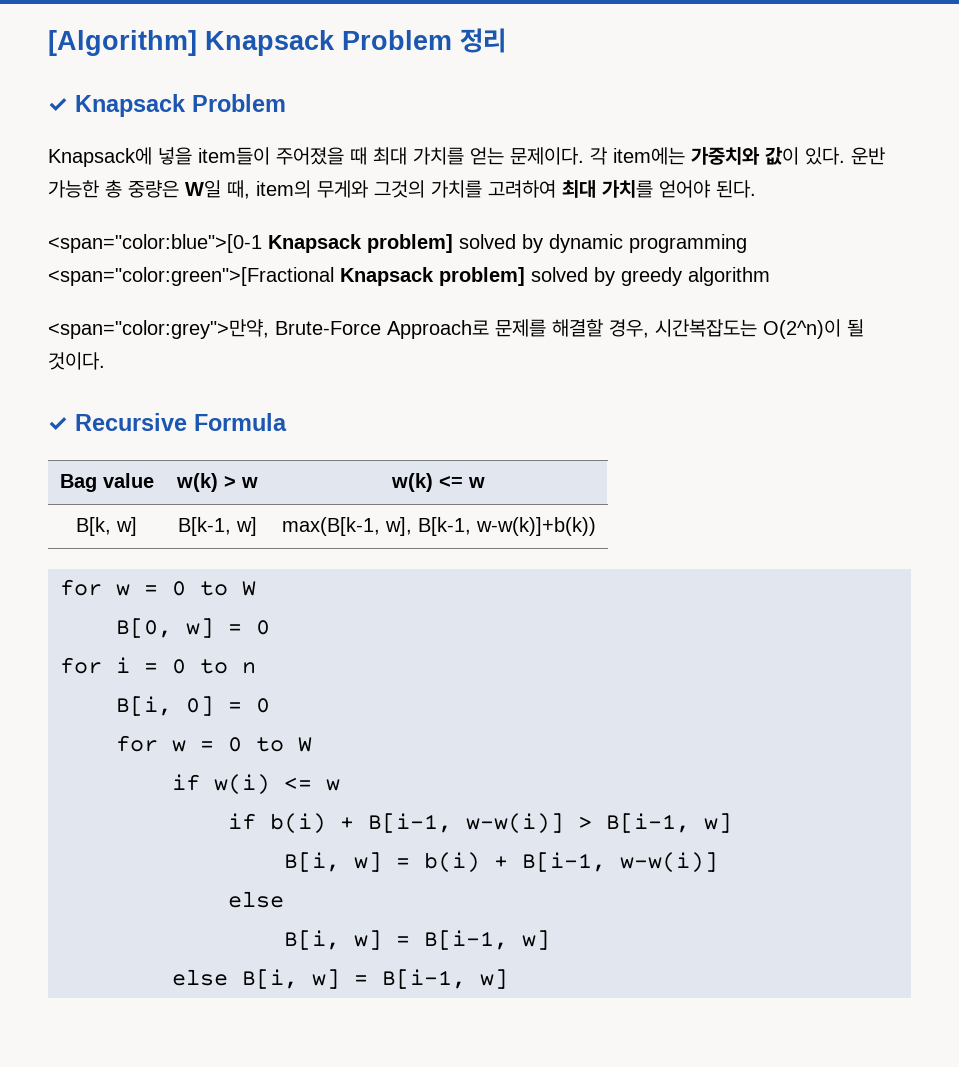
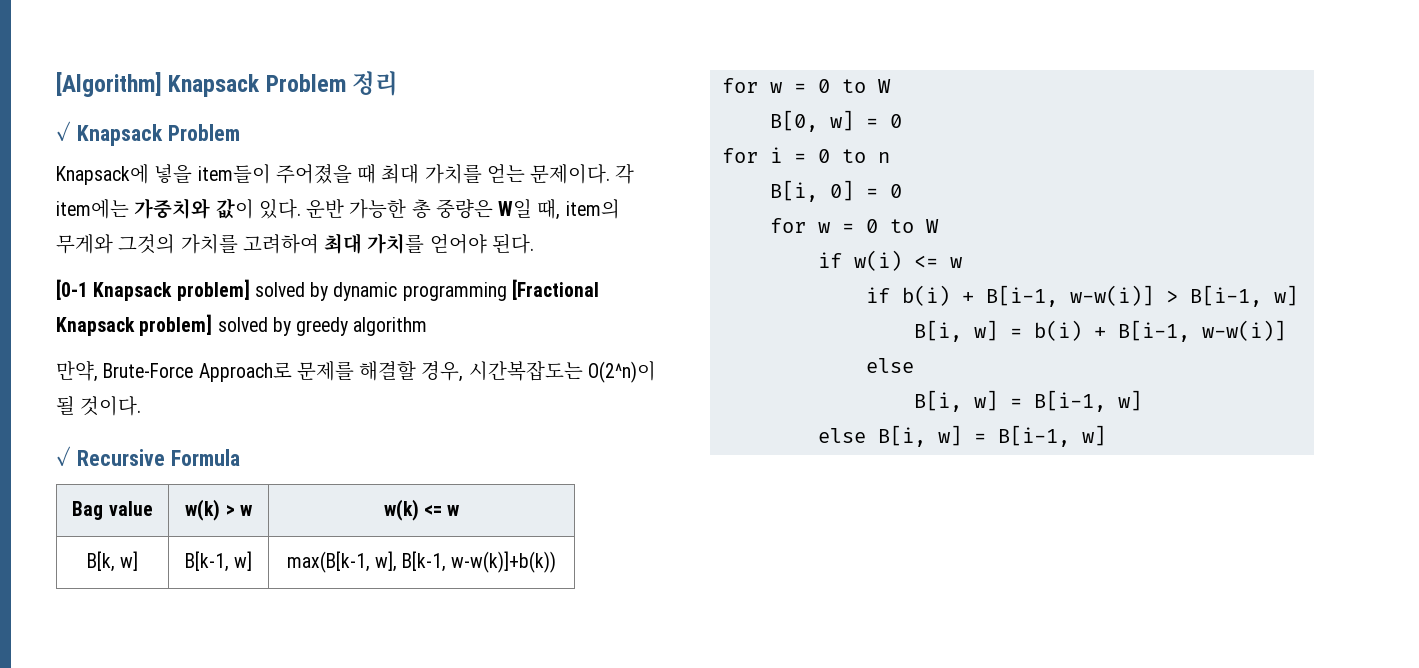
- <span="color:blue">[0-1 Knapsack problem] solved by dynamic programming <span="color:green">[Fractional Knapsack problem] solved by greedy algorithm
+ [0-1 Knapsack problem] solved by dynamic programming [Fractional Knapsack problem] solved by greedy algorithm
- <span="color:grey">만약, Brute-Force Approach로 문제를 해결할 경우, 시간복잡도는 O(2^n)이 될 것이다.
+ 만약, Brute-Force Approach로 문제를 해결할 경우, 시간복잡도는 O(2^n)이 될 것이다.

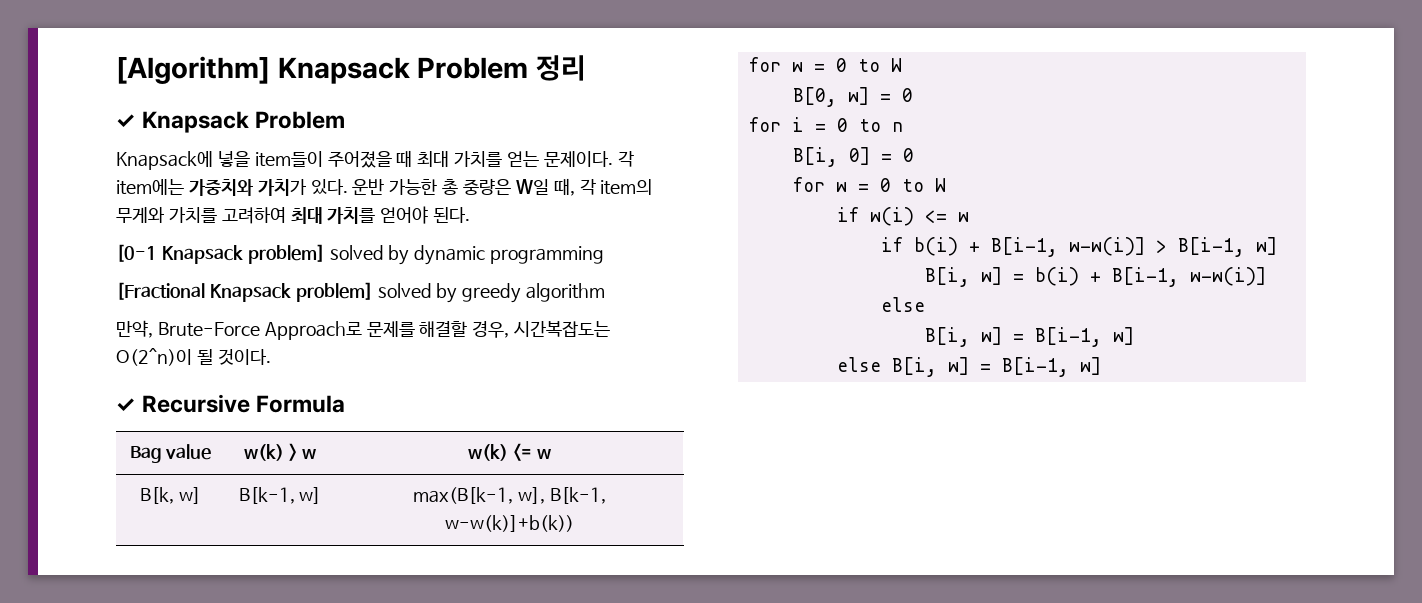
- 각 item에는 가중치와 값이 있다.
+ 각 item에는 가중치와 가치가 있다.
- 운반 가능한 총 중량은 W일 때, item의 무게와 그것의 가치를 고려하여 최대 가치를 얻어야 된다.
+ 운반 가능한 총 중량은 W일 때, 각 item의 무게와 가치를 고려하여 최대 가치를 얻어야 된다.
- [0-1 Knapsack problem] solved by dynamic programming [Fractional Knapsack problem] solved by greedy algorithm
+ [0-1 Knapsack problem] solved by dynamic programming
+ [Fractional Knapsack problem] solved by greedy algorithm

